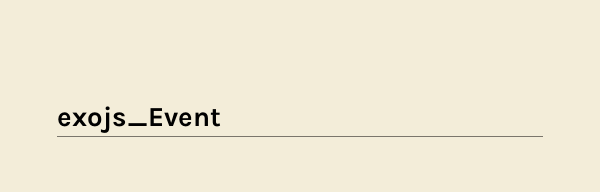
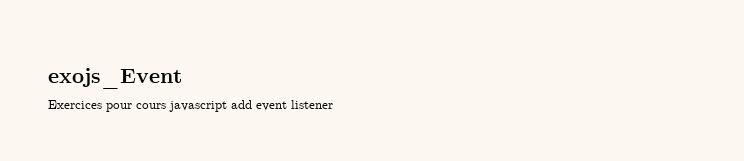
+ Exercices pour cours javascript add event listener

